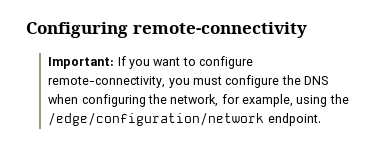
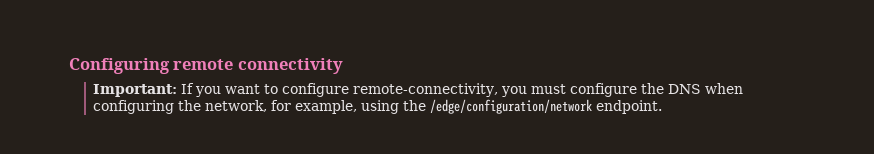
- Configuring remote-connectivity
+ Configuring remote connectivity

